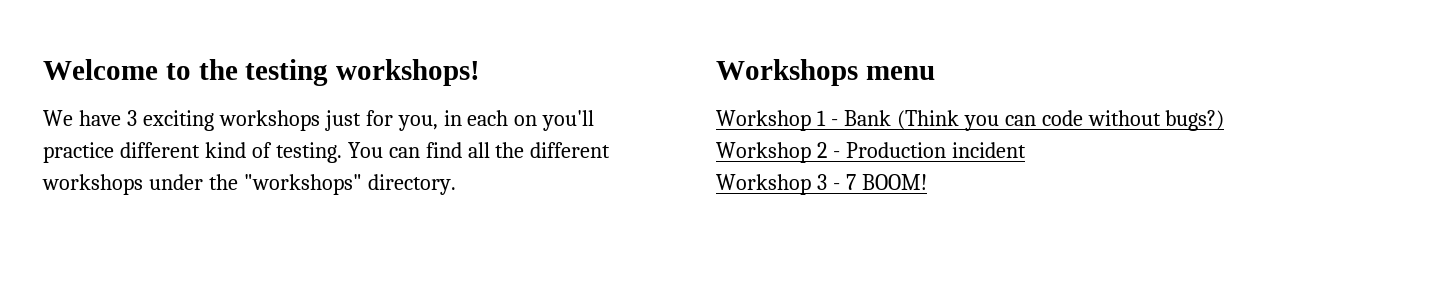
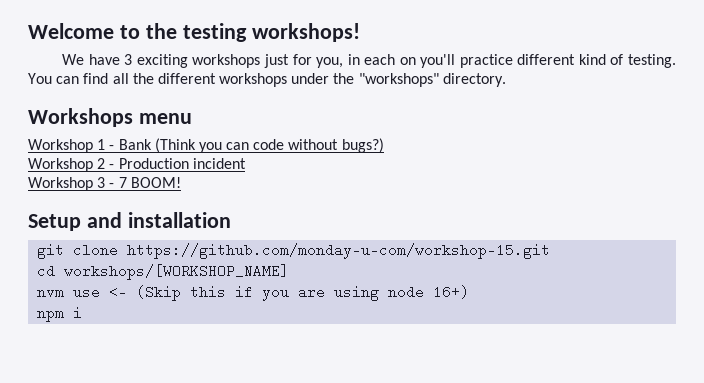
+ Setup and installation
+ git clone https://github.com/monday-u-com/workshop-15.git
+ cd workshops/[WORKSHOP_NAME]
+ nvm use <- (Skip this if you are using node 16+)
+ npm i

